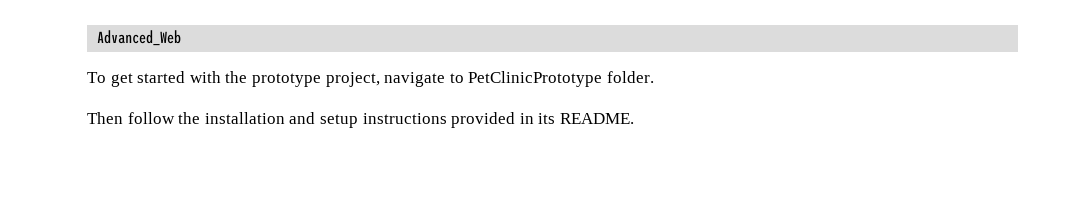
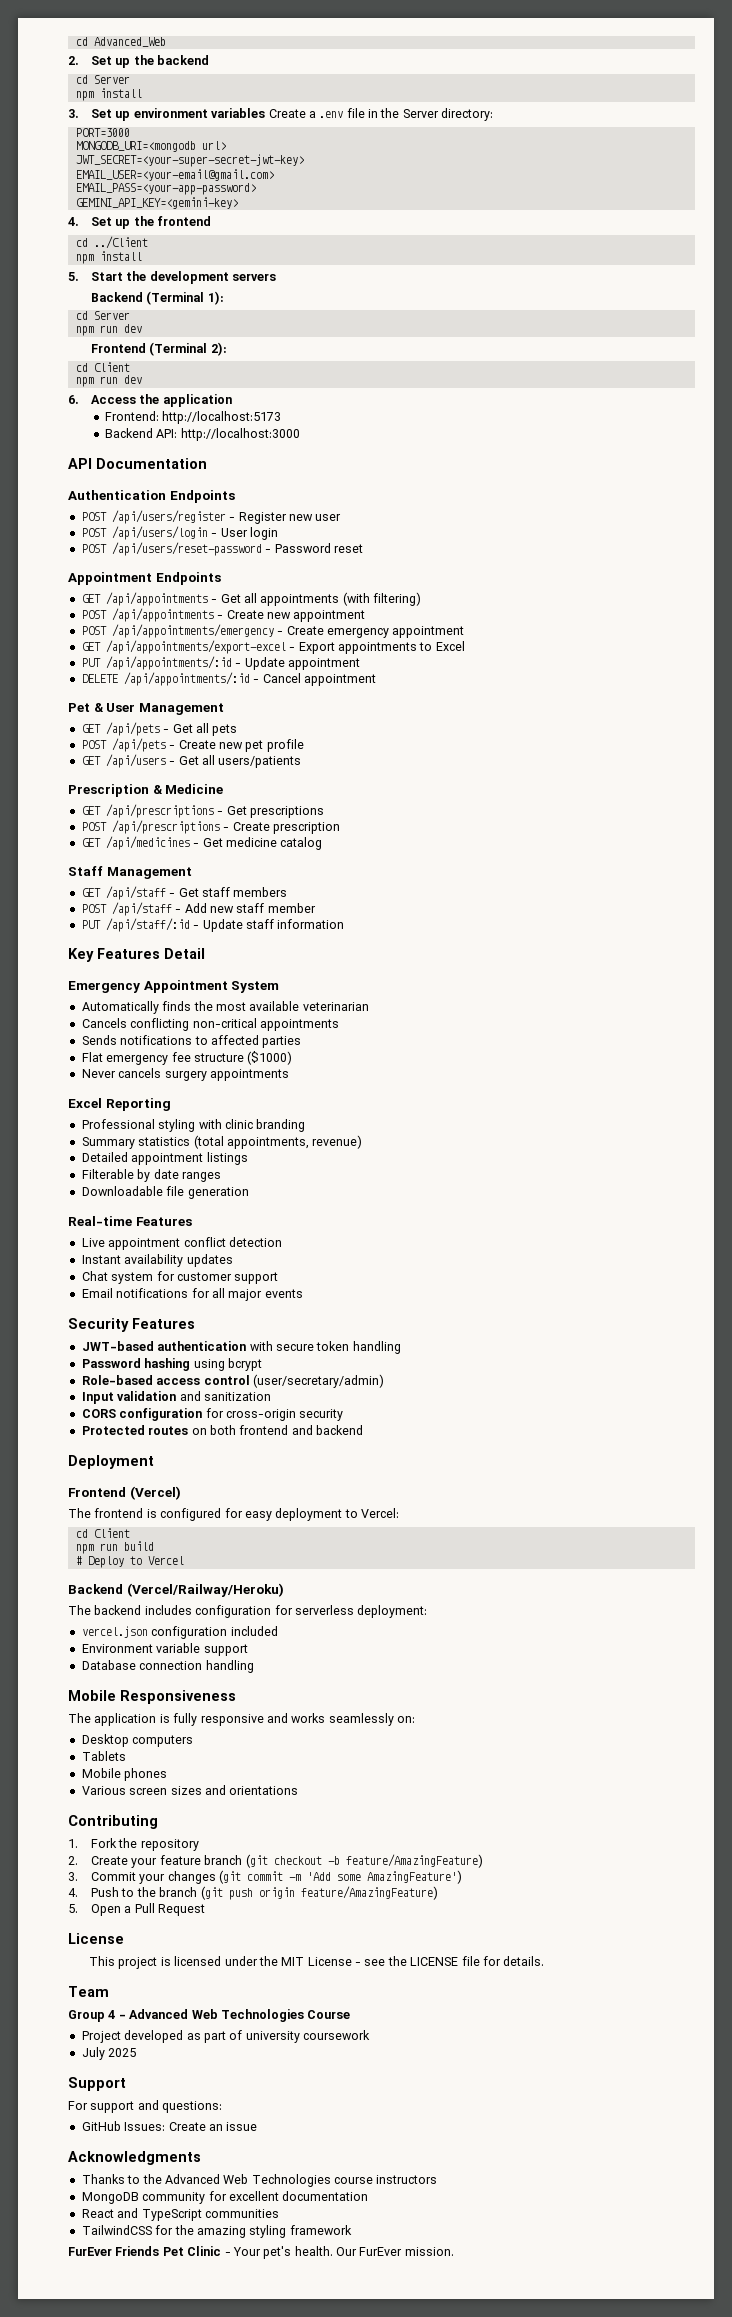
- Advanced_Web
+ cd Advanced_Web
- To get started with the prototype project, navigate to PetClinicPrototype folder.
- Then follow the installation and setup instructions provided in its README.
+ 2. Set up the backend
+ cd Server
+ npm install
+ 3. Set up environment variables Create a .env file in the Server directory:
+ PORT=3000
+ MONGODB_URI=<mongodb url>
+ JWT_SECRET=<your-super-secret-jwt-key>
+ EMAIL_USER=<your-email@gmail.com>
+ EMAIL_PASS=<your-app-password>
+ GEMINI_API_KEY=<gemini-key>
+ 4. Set up the frontend
+ cd ../Client
+ npm install
+ 5. Start the development servers
+ Backend (Terminal 1):
+ cd Server
+ npm run dev
+ Frontend (Terminal 2):
+ cd Client
+ npm run dev
+ 6. Access the application
+ Frontend: http://localhost:5173
+ Backend API: http://localhost:3000
+ API Documentation
+ Authentication Endpoints
+ POST /api/users/register - Register new user
+ POST /api/users/login - User login
+ POST /api/users/reset-password - Password reset
+ Appointment Endpoints
+ GET /api/appointments - Get all appointments (with filtering)
+ POST /api/appointments - Create new appointment
+ POST /api/appointments/emergency - Create emergency appointment
+ GET /api/appointments/export-excel - Export appointments to Excel
+ PUT /api/appointments/:id - Update appointment
+ DELETE /api/appointments/:id - Cancel appointment
+ Pet & User Management
+ GET /api/pets - Get all pets
+ POST /api/pets - Create new pet profile
+ GET /api/users - Get all users/patients
+ Prescription & Medicine
+ GET /api/prescriptions - Get prescriptions
+ POST /api/prescriptions - Create prescription
+ GET /api/medicines - Get medicine catalog
+ Staff Management
+ GET /api/staff - Get staff members
+ POST /api/staff - Add new staff member
+ PUT /api/staff/:id - Update staff information
+ Key Features Detail
+ Emergency Appointment System
+ Automatically finds the most available veterinarian
+ Cancels conflicting non-critical appointments
+ Sends notifications to affected parties
+ Flat emergency fee structure ($1000)
+ Never cancels surgery appointments
+ Excel Reporting
+ Professional styling with clinic branding
+ Summary statistics (total appointments, revenue)
+ Detailed appointment listings
+ Filterable by date ranges
+ Downloadable file generation
+ Real-time Features
+ Live appointment conflict detection
+ Instant availability updates
+ Chat system for customer support
+ Email notifications for all major events
+ Security Features
+ JWT-based authentication with secure token handling
+ Password hashing using bcrypt
+ Role-based access control (user/secretary/admin)
+ Input validation and sanitization
+ CORS configuration for cross-origin security
+ Protected routes on both frontend and backend
+ Deployment
+ Frontend (Vercel)
+ The frontend is configured for easy deployment to Vercel:
+ cd Client
+ npm run build
+ # Deploy to Vercel
+ Backend (Vercel/Railway/Heroku)
+ The backend includes configuration for serverless deployment:
+ vercel.json configuration included
+ Environment variable support
+ Database connection handling
+ Mobile Responsiveness
+ The application is fully responsive and works seamlessly on:
+ Desktop computers
+ Tablets
+ Mobile phones
+ Various screen sizes and orientations
+ Contributing
+ 1. Fork the repository
+ 2. Create your feature branch (git checkout -b feature/AmazingFeature)
+ 3. Commit your changes (git commit -m 'Add some AmazingFeature')
+ 4. Push to the branch (git push origin feature/AmazingFeature)
+ 5. Open a Pull Request
+ License
+ This project is licensed under the MIT License - see the LICENSE file for details.
+ Team
+ Group 4 - Advanced Web Technologies Course
+ Project developed as part of university coursework
+ July 2025
+ Support
+ For support and questions:
+ GitHub Issues: Create an issue
+ Acknowledgments
+ Thanks to the Advanced Web Technologies course instructors
+ MongoDB community for excellent documentation
+ React and TypeScript communities
+ TailwindCSS for the amazing styling framework
+ FurEver Friends Pet Clinic - Your pet's health. Our FurEver mission.

